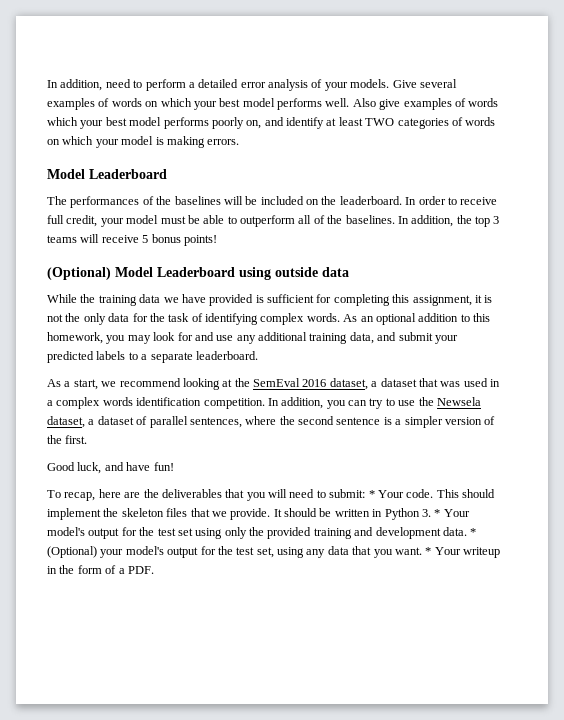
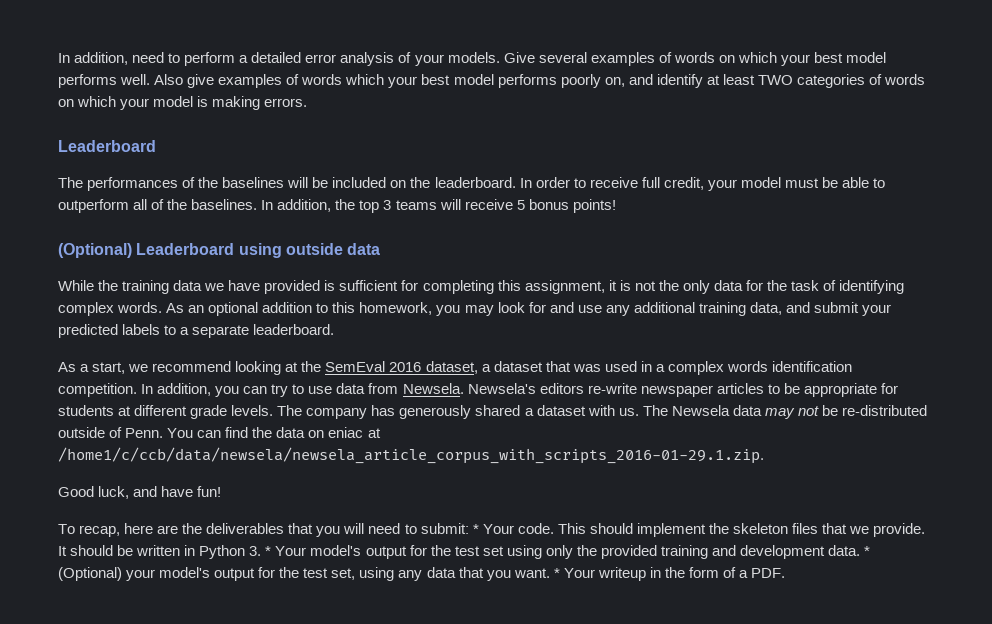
  Also give examples of words which your best model performs poorly on, and identify at least TWO categories of words on which your model is making errors.
- Model Leaderboard
+ Leaderboard
- (Optional) Model Leaderboard using outside data
+ (Optional) Leaderboard using outside data
- In addition, you can try to use the Newsela dataset, a dataset of parallel sentences, where the second sentence is a simpler version of the first.
+ In addition, you can try to use data from Newsela. Newsela's editors re-write newspaper articles to be appropriate for students at different grade levels. The company has generously shared a dataset with us. The Newsela data may not be re-distributed outside of Penn. You can find the data on eniac at /home1/c/ccb/data/newsela/newsela_article_corpus_with_scripts_2016-01-29.1.zip.

